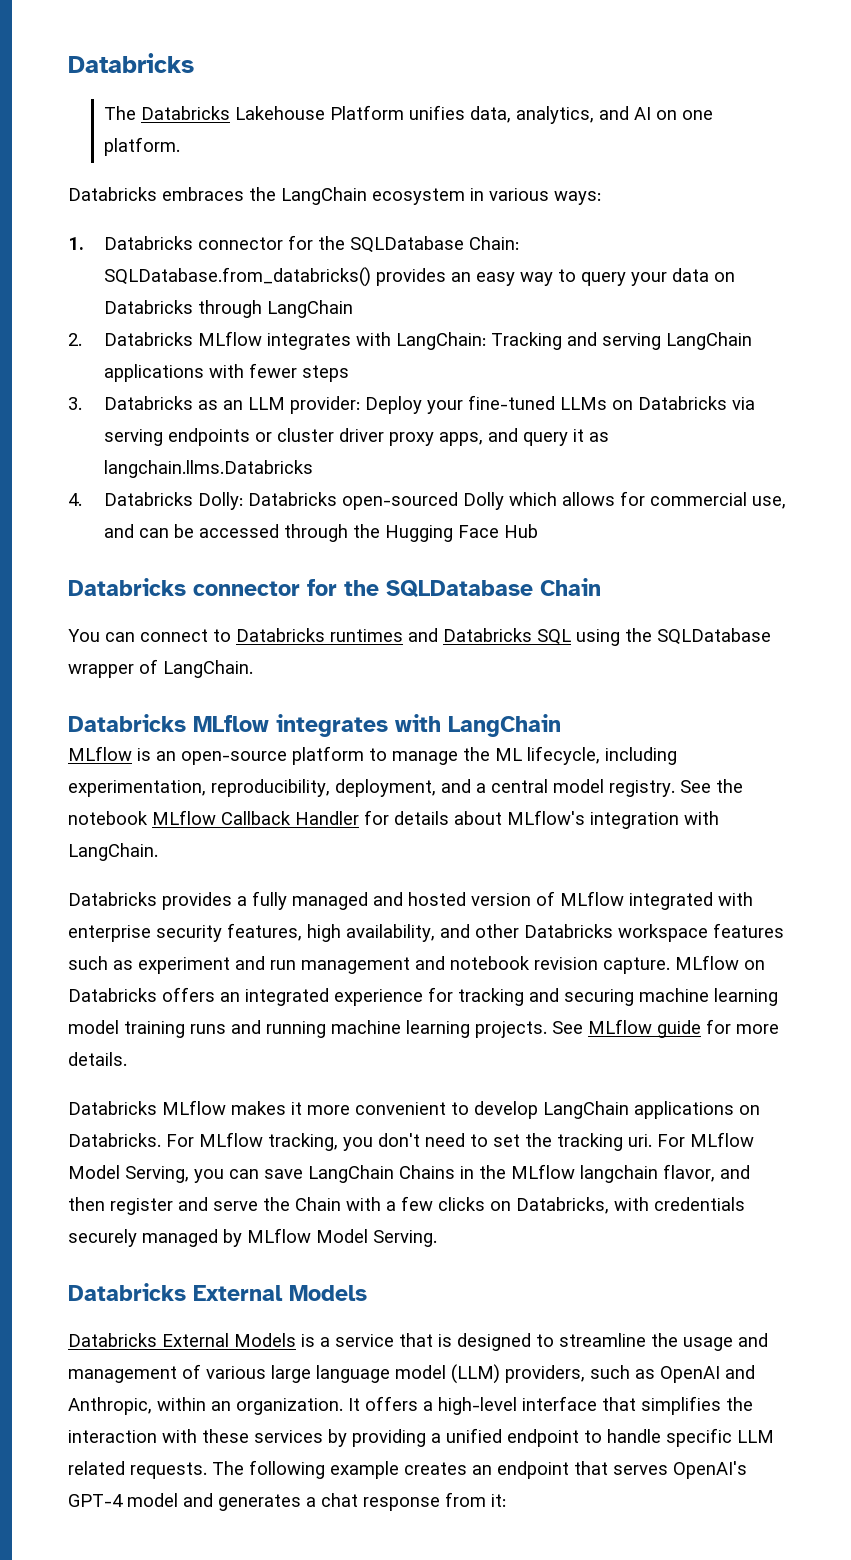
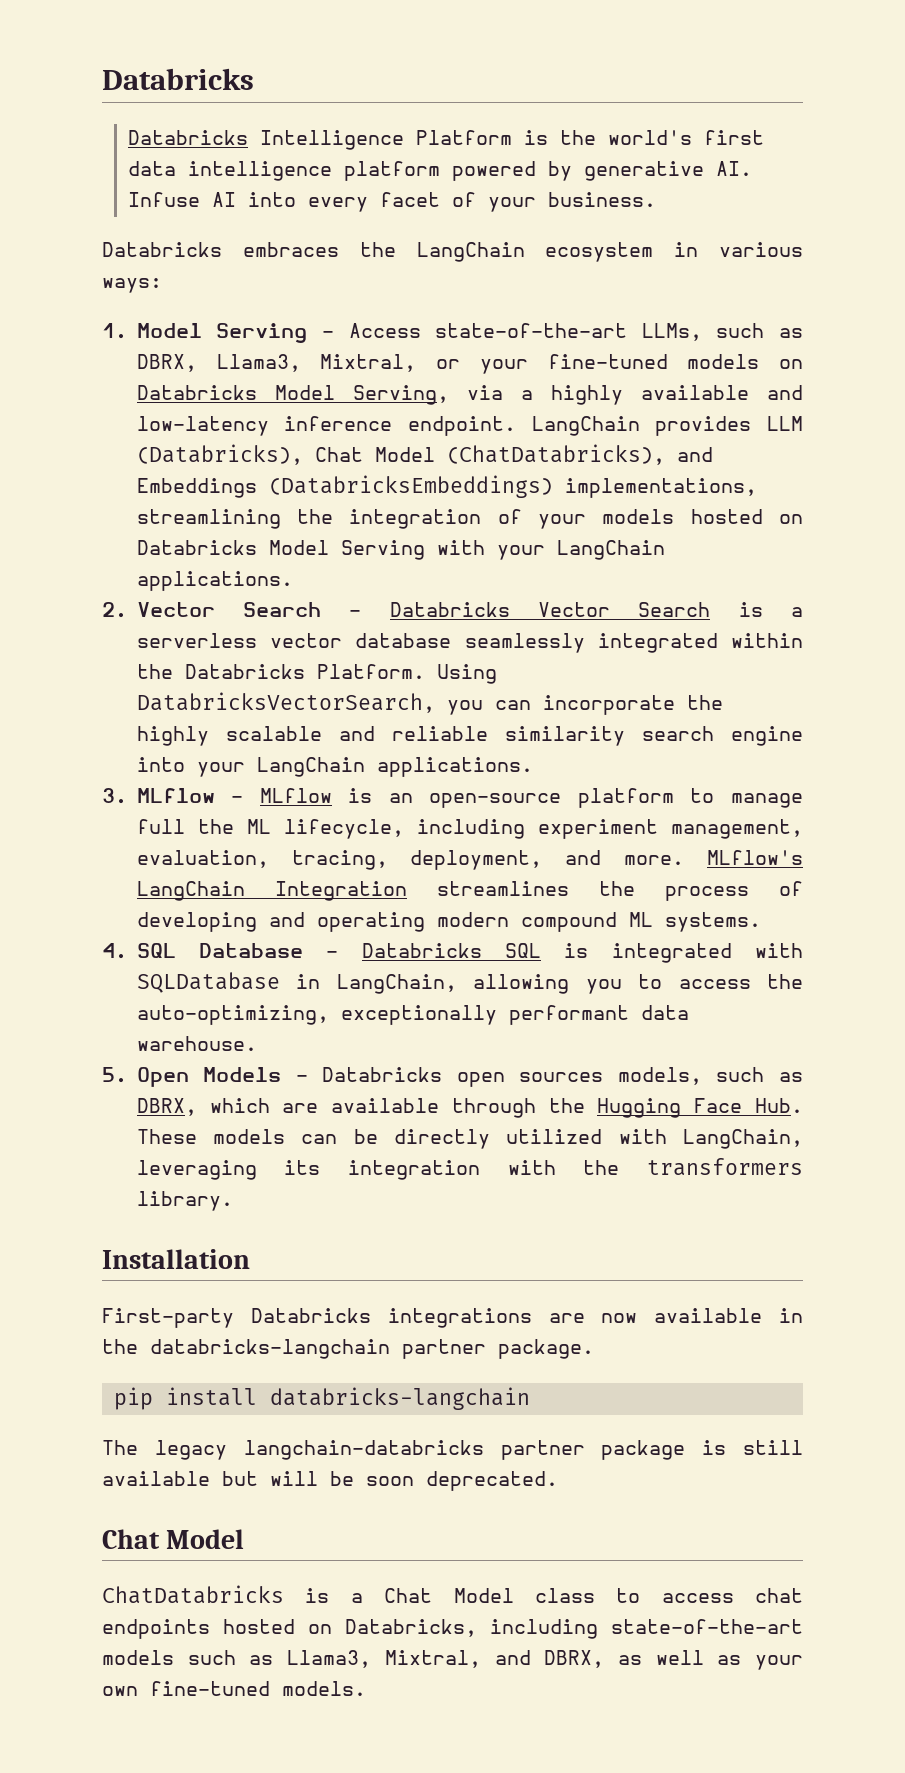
- The Databricks Lakehouse Platform unifies data, analytics, and AI on one platform.
+ Databricks Intelligence Platform is the world's first data intelligence platform powered by generative AI. Infuse AI into every facet of your business.
- 1. Databricks connector for the SQLDatabase Chain: SQLDatabase.from_databricks() provides an easy way to query your data on Databricks through LangChain
- 2. Databricks MLflow integrates with LangChain: Tracking and serving LangChain applications with fewer steps
- 3. Databricks as an LLM provider: Deploy your fine-tuned LLMs on Databricks via serving endpoints or cluster driver proxy apps, and query it as langchain.llms.Databricks
- 4. Databricks Dolly: Databricks open-sourced Dolly which allows for commercial use, and can be accessed through the Hugging Face Hub
- Databricks connector for the SQLDatabase Chain
- You can connect to Databricks runtimes and Databricks SQL using the SQLDatabase wrapper of LangChain.
- Databricks MLflow integrates with LangChain
- MLflow is an open-source platform to manage the ML lifecycle, including experimentation, reproducibility, deployment, and a central model registry. See the notebook MLflow Callback Handler for details about MLflow's integration with LangChain.
- Databricks provides a fully managed and hosted version of MLflow integrated with enterprise security features, high availability, and other Databricks workspace features such as experiment and run management and notebook revision capture. MLflow on Databricks offers an integrated experience for tracking and securing machine learning model training runs and running machine learning projects. See MLflow guide for more details.
- Databricks MLflow makes it more convenient to develop LangChain applications on Databricks. For MLflow tracking, you don't need to set the tracking uri. For MLflow Model Serving, you can save LangChain Chains in the MLflow langchain flavor, and then register and serve the Chain with a few clicks on Databricks, with credentials securely managed by MLflow Model Serving.
- Databricks External Models
- Databricks External Models is a service that is designed to streamline the usage and management of various large language model (LLM) providers, such as OpenAI and Anthropic, within an organization. It offers a high-level interface that simplifies the interaction with these services by providing a unified endpoint to handle specific LLM related requests. The following example creates an endpoint that serves OpenAI's GPT-4 model and generates a chat response from it:
+ 1. Model Serving - Access state-of-the-art LLMs, such as DBRX, Llama3, Mixtral, or your fine-tuned models on Databricks Model Serving, via a highly available and low-latency inference endpoint. LangChain provides LLM (Databricks), Chat Model (ChatDatabricks), and Embeddings (DatabricksEmbeddings) implementations, streamlining the integration of your models hosted on Databricks Model Serving with your LangChain applications.
+ 2. Vector Search - Databricks Vector Search is a serverless vector database seamlessly integrated within the Databricks Platform. Using DatabricksVectorSearch, you can incorporate the highly scalable and reliable similarity search engine into your LangChain applications.
+ 3. MLflow - MLflow is an open-source platform to manage full the ML lifecycle, including experiment management, evaluation, tracing, deployment, and more. MLflow's LangChain Integration streamlines the process of developing and operating modern compound ML systems.
+ 4. SQL Database - Databricks SQL is integrated with SQLDatabase in LangChain, allowing you to access the auto-optimizing, exceptionally performant data warehouse.
+ 5. Open Models - Databricks open sources models, such as DBRX, which are available through the Hugging Face Hub. These models can be directly utilized with LangChain, leveraging its integration with the transformers library.
+ Installation
+ First-party Databricks integrations are now available in the databricks-langchain partner package.
+ pip install databricks-langchain
+ The legacy langchain-databricks partner package is still available but will be soon deprecated.
+ Chat Model
+ ChatDatabricks is a Chat Model class to access chat endpoints hosted on Databricks, including state-of-the-art models such as Llama3, Mixtral, and DBRX, as well as your own fine-tuned models.

